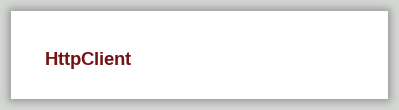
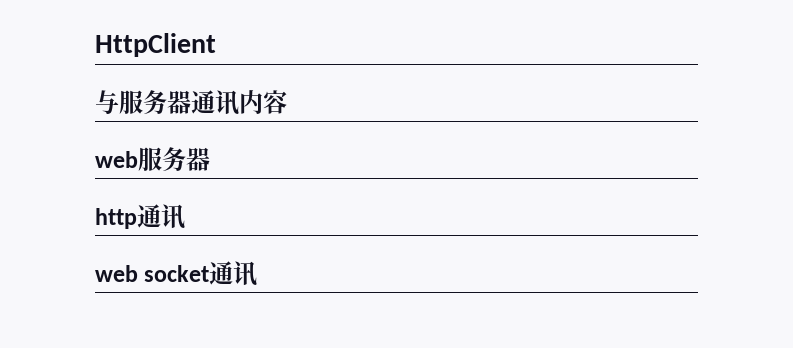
+ 与服务器通讯内容
+ web服务器
+ http通讯
+ web socket通讯

